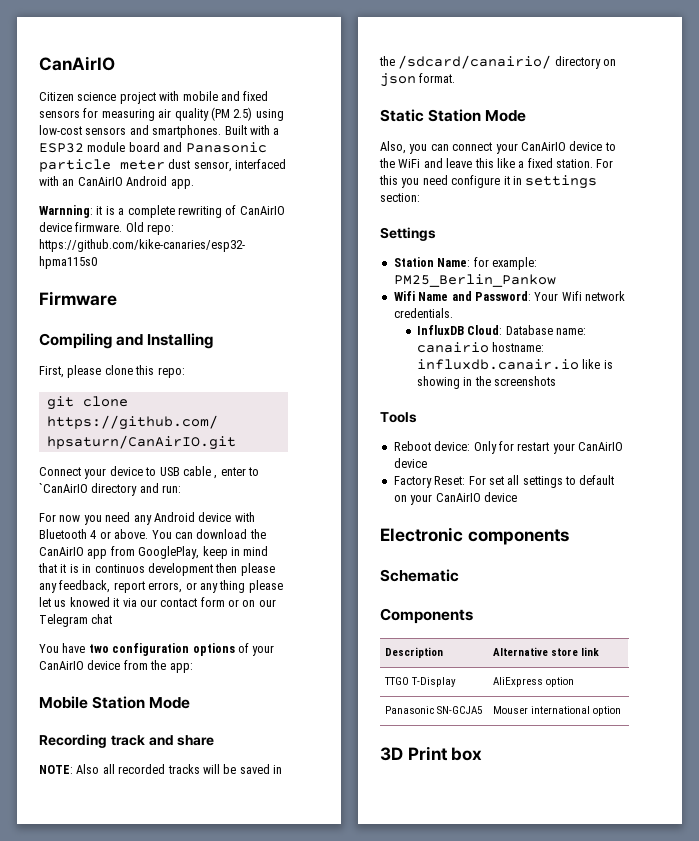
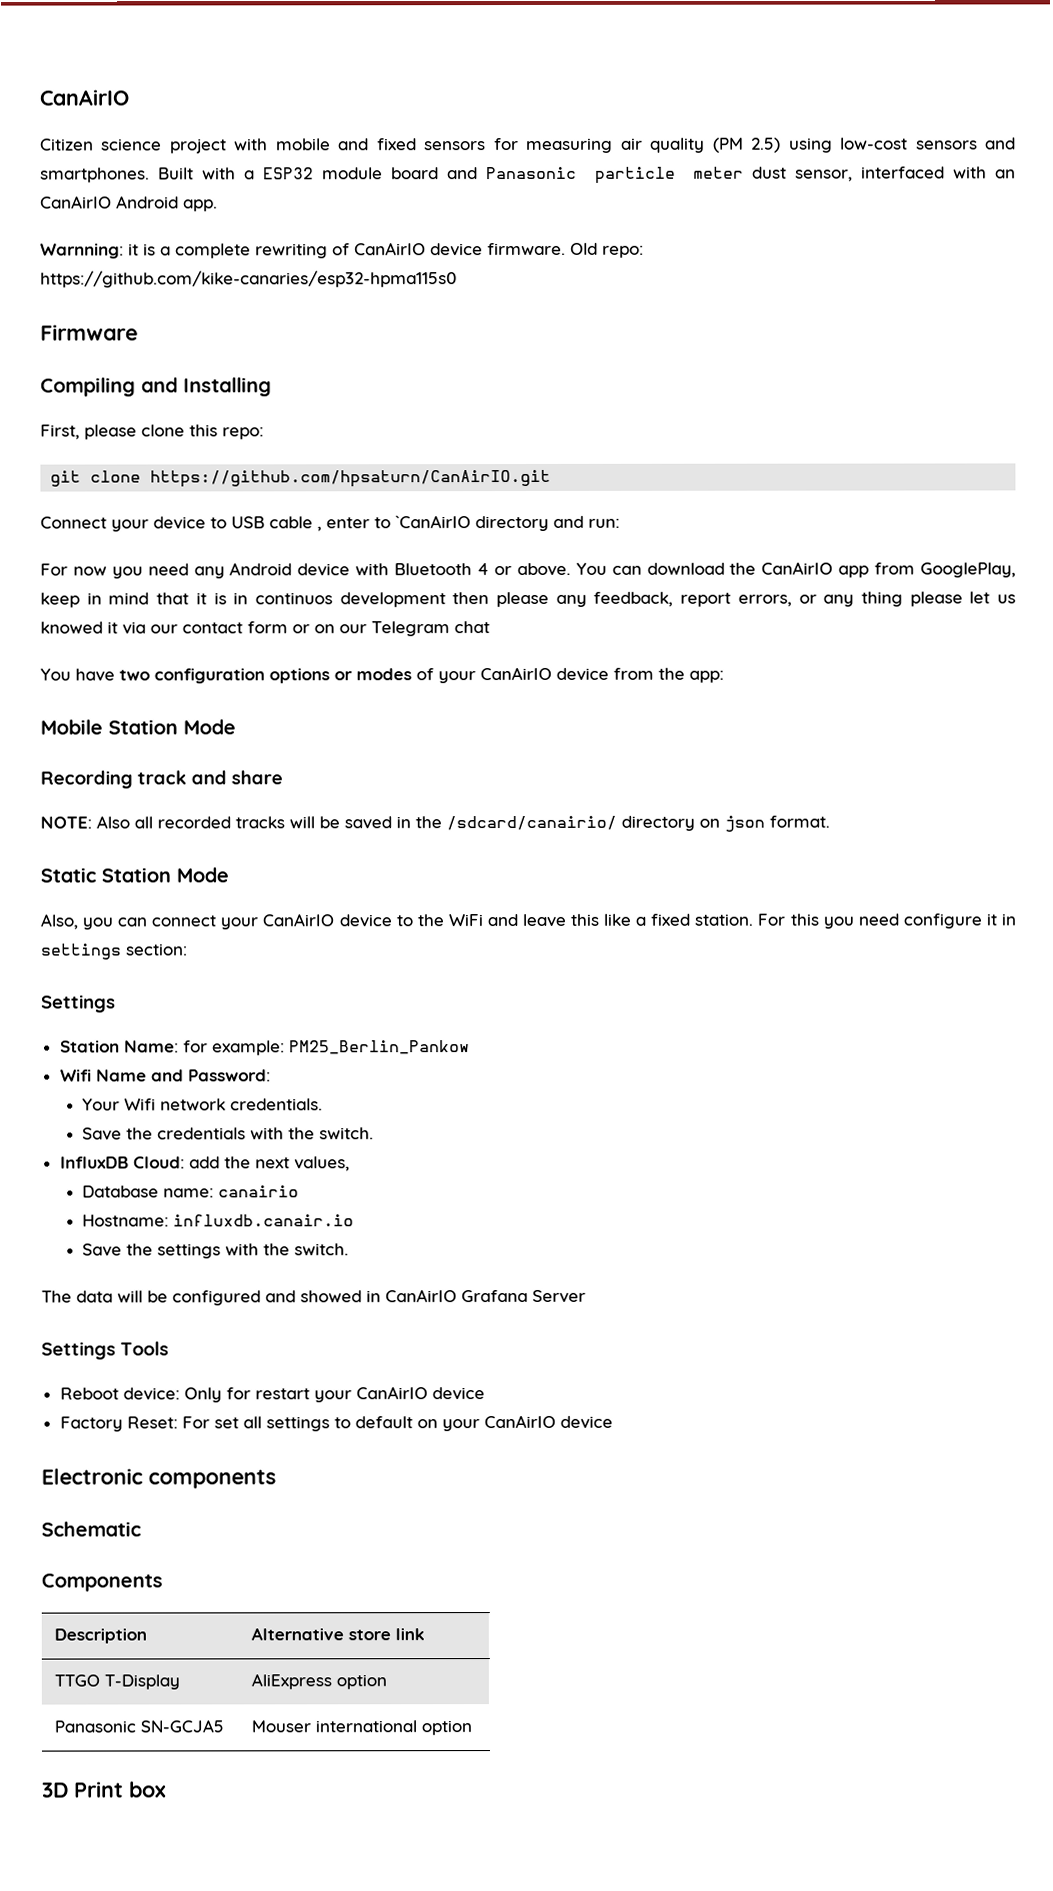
- You have two configuration options of your CanAirIO device from the app:
+ You have two configuration options or modes of your CanAirIO device from the app:
- Wifi Name and Password: Your Wifi network credentials.
+ Wifi Name and Password:
+ Your Wifi network credentials.
- InfluxDB Cloud: Database name: canairio hostname: influxdb.canair.io like is showing in the screenshots
- Tools
+ Save the credentials with the switch.
+ InfluxDB Cloud: add the next values,
+ Database name: canairio
+ Hostname: influxdb.canair.io
+ Save the settings with the switch.
+ The data will be configured and showed in CanAirIO Grafana Server
+ Settings Tools

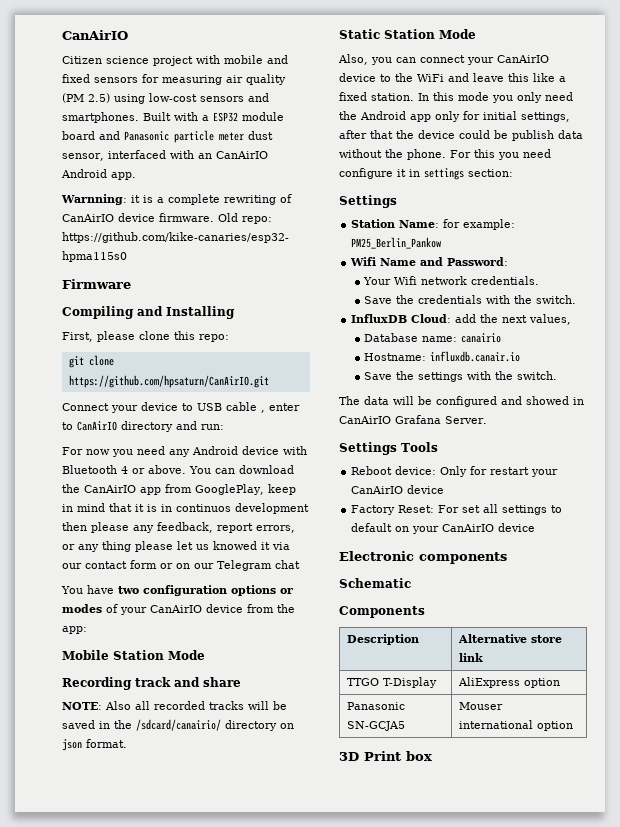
- Connect your device to USB cable , enter to `CanAirIO directory and run:
+ Connect your device to USB cable , enter to CanAirIO directory and run:
+ In this mode you only need the Android app only for initial settings, after that the device could be publish data without the phone.
- The data will be configured and showed in CanAirIO Grafana Server
+ The data will be configured and showed in CanAirIO Grafana Server.

